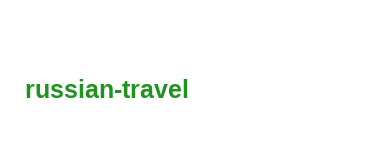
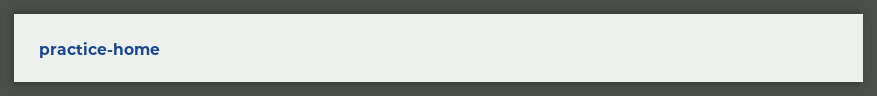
- russian-travel
+ practice-home

